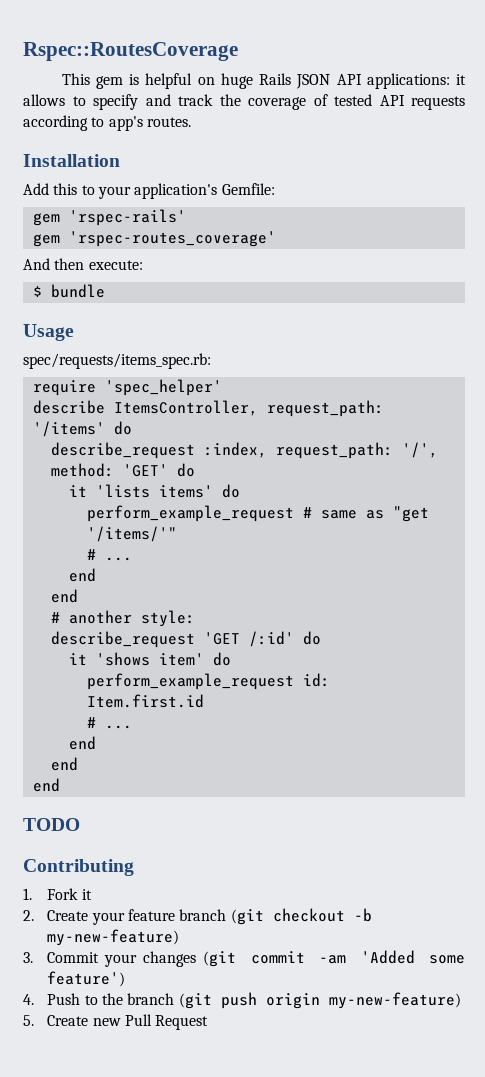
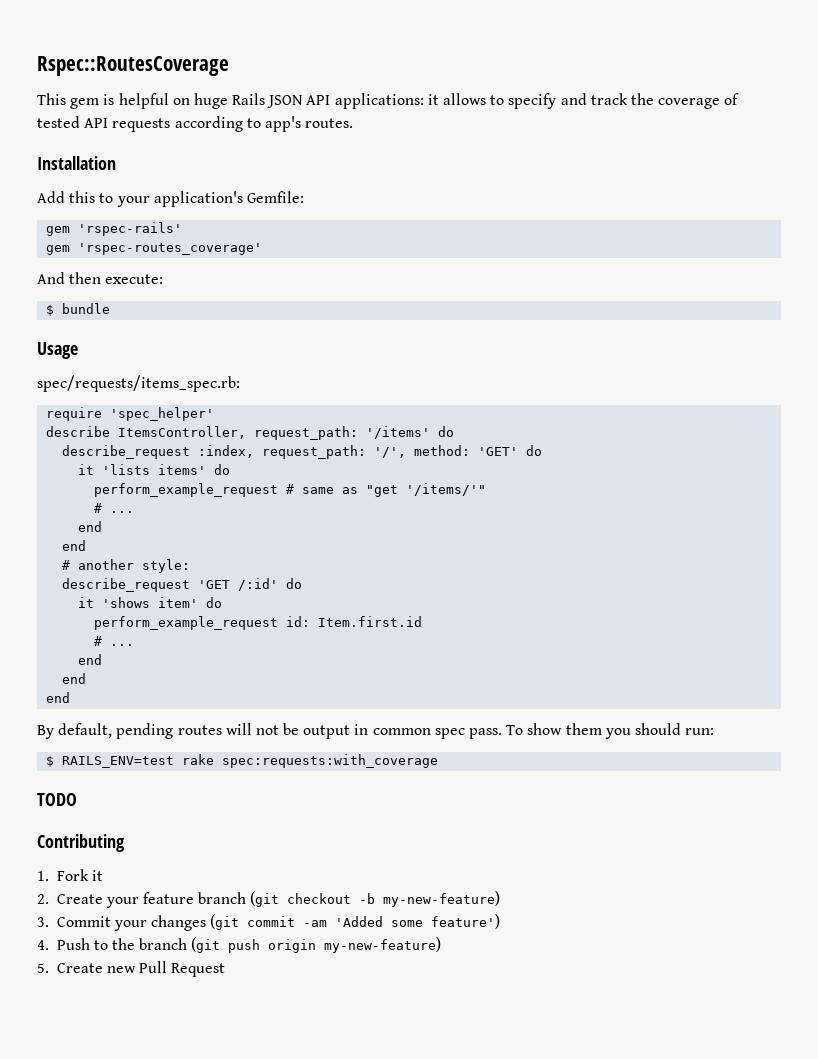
+ By default, pending routes will not be output in common spec pass. To show them you should run:
+ $ RAILS_ENV=test rake spec:requests:with_coverage

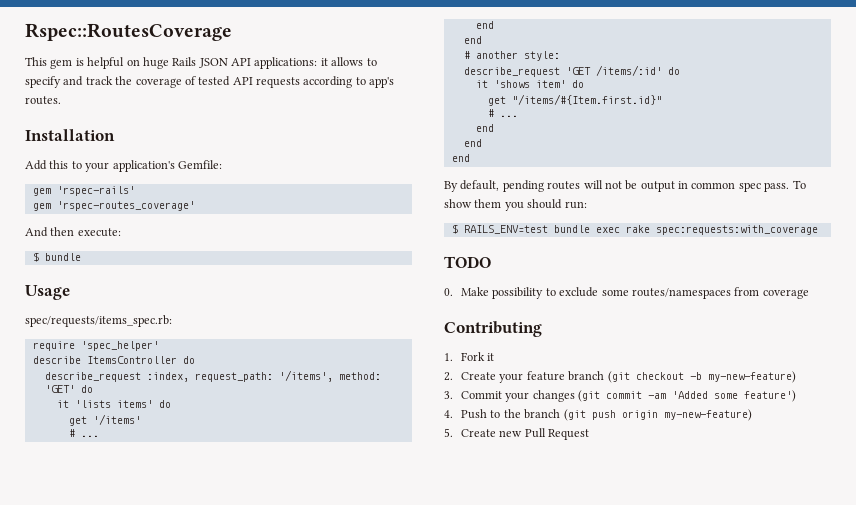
- describe ItemsController, request_path: '/items' do
+ describe ItemsController do
- describe_request :index, request_path: '/', method: 'GET' do
+ describe_request :index, request_path: '/items', method: 'GET' do
- perform_example_request # same as "get '/items/'"
+ get '/items'
- describe_request 'GET /:id' do
+ describe_request 'GET /items/:id' do
- perform_example_request id: Item.first.id
+ get "/items/#{Item.first.id}"
- $ RAILS_ENV=test rake spec:requests:with_coverage
+ $ RAILS_ENV=test bundle exec rake spec:requests:with_coverage
+ 0. Make possibility to exclude some routes/namespaces from coverage

